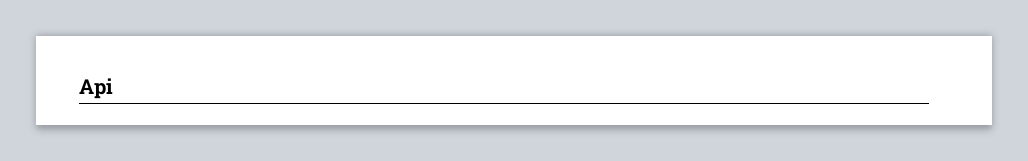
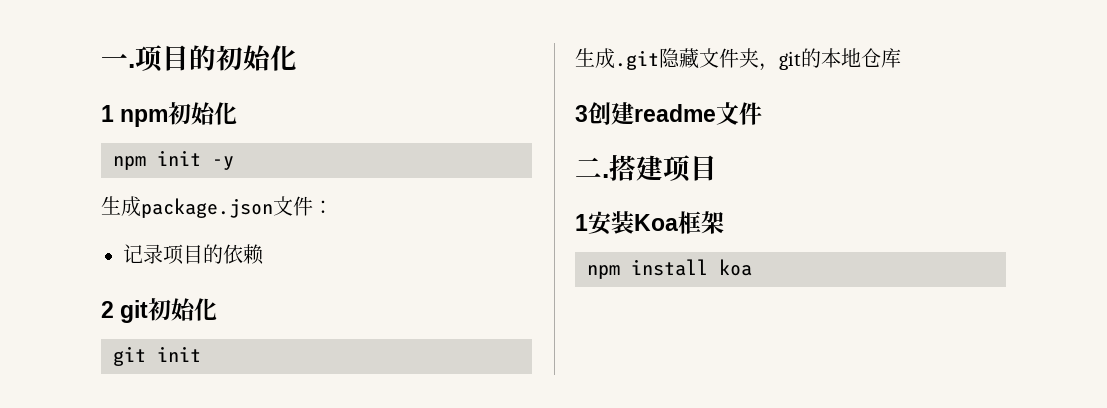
- Api
+ 一.项目的初始化
+ 1 npm初始化
+ npm init -y
+ 生成package.json文件：
+ 记录项目的依赖
+ 2 git初始化
+ git init
+ 生成.git隐藏文件夹，git的本地仓库
+ 3创建readme文件
+ 二.搭建项目
+ 1安装Koa框架
+ npm install koa

